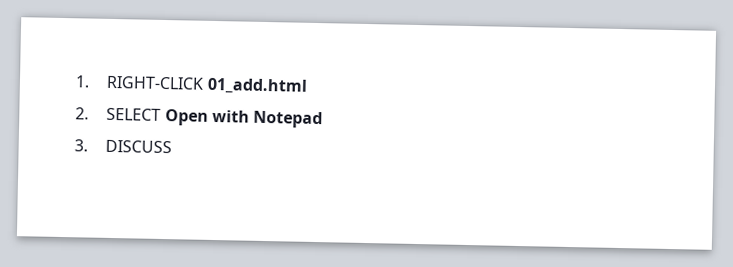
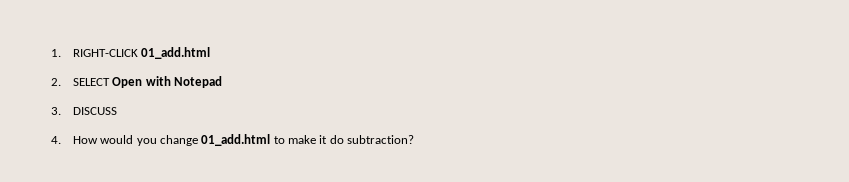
+ 4. How would you change 01_add.html to make it do subtraction?

